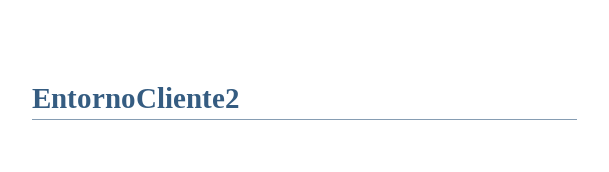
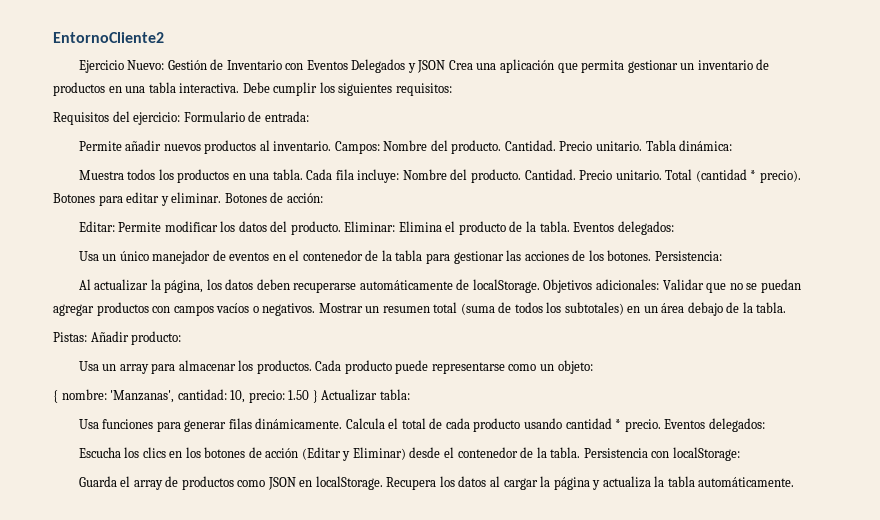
+ Ejercicio Nuevo: Gestión de Inventario con Eventos Delegados y JSON Crea una aplicación que permita gestionar un inventario de productos en una tabla interactiva. Debe cumplir los siguientes requisitos:
+ Requisitos del ejercicio: Formulario de entrada:
+ Permite añadir nuevos productos al inventario. Campos: Nombre del producto. Cantidad. Precio unitario. Tabla dinámica:
+ Muestra todos los productos en una tabla. Cada fila incluye: Nombre del producto. Cantidad. Precio unitario. Total (cantidad * precio). Botones para editar y eliminar. Botones de acción:
+ Editar: Permite modificar los datos del producto. Eliminar: Elimina el producto de la tabla. Eventos delegados:
+ Usa un único manejador de eventos en el contenedor de la tabla para gestionar las acciones de los botones. Persistencia:
+ Al actualizar la página, los datos deben recuperarse automáticamente de localStorage. Objetivos adicionales: Validar que no se puedan agregar productos con campos vacíos o negativos. Mostrar un resumen total (suma de todos los subtotales) en un área debajo de la tabla.
+ Pistas: Añadir producto:
+ Usa un array para almacenar los productos. Cada producto puede representarse como un objeto:
+ { nombre: 'Manzanas', cantidad: 10, precio: 1.50 } Actualizar tabla:
+ Usa funciones para generar filas dinámicamente. Calcula el total de cada producto usando cantidad * precio. Eventos delegados:
+ Escucha los clics en los botones de acción (Editar y Eliminar) desde el contenedor de la tabla. Persistencia con localStorage:
+ Guarda el array de productos como JSON en localStorage. Recupera los datos al cargar la página y actualiza la tabla automáticamente.

